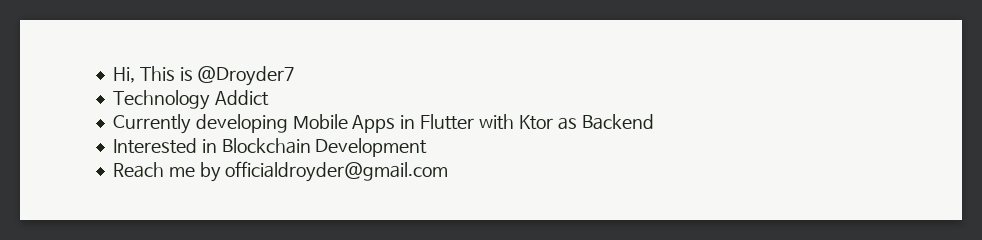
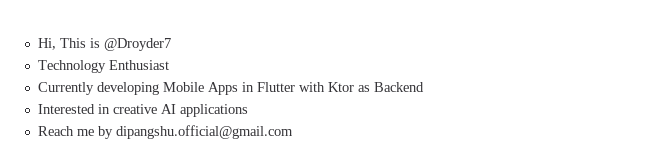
- Technology Addict
+ Technology Enthusiast
- Interested in Blockchain Development
+ Interested in creative AI applications
- Reach me by officialdroyder@gmail.com
+ Reach me by dipangshu.official@gmail.com

